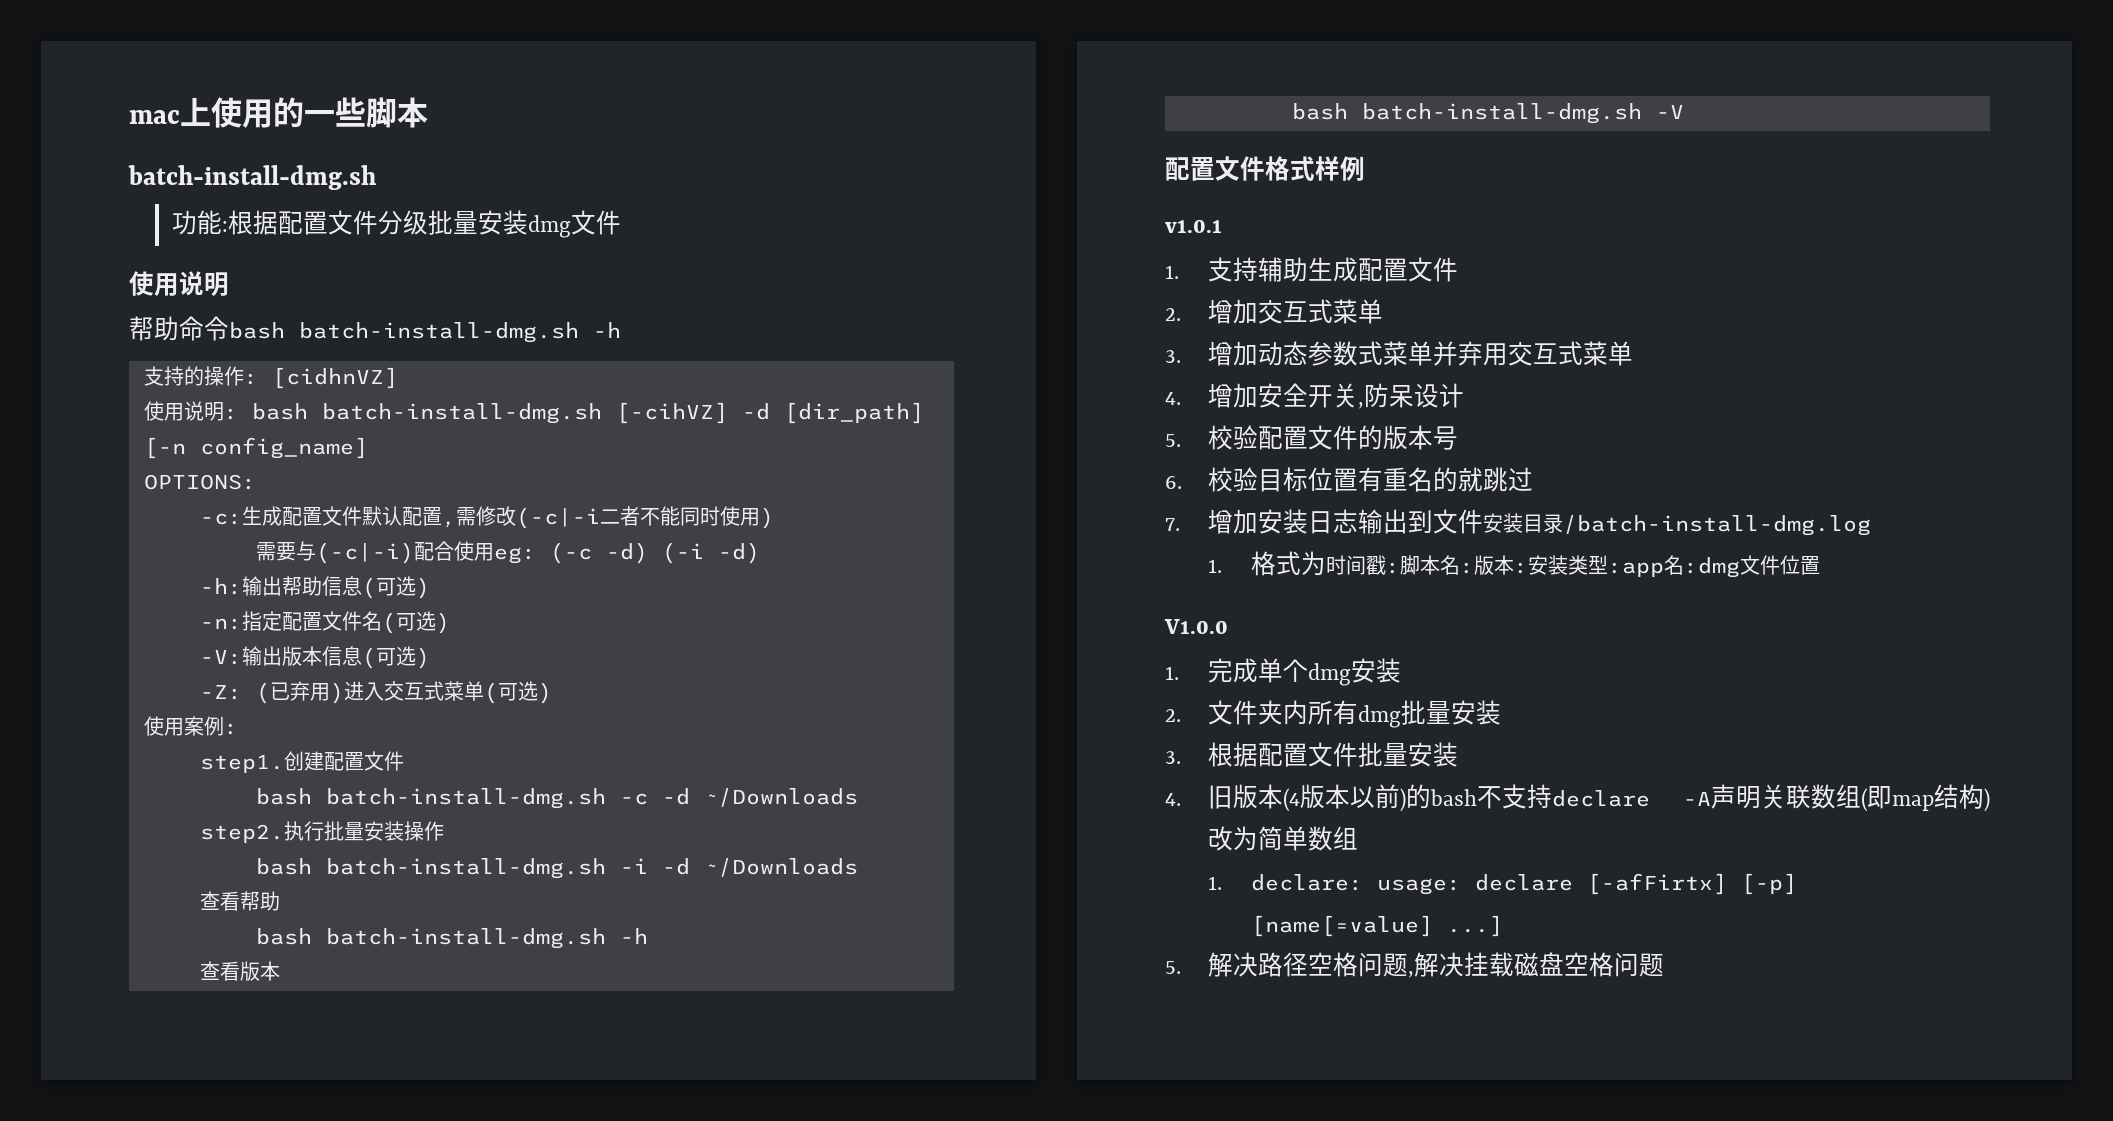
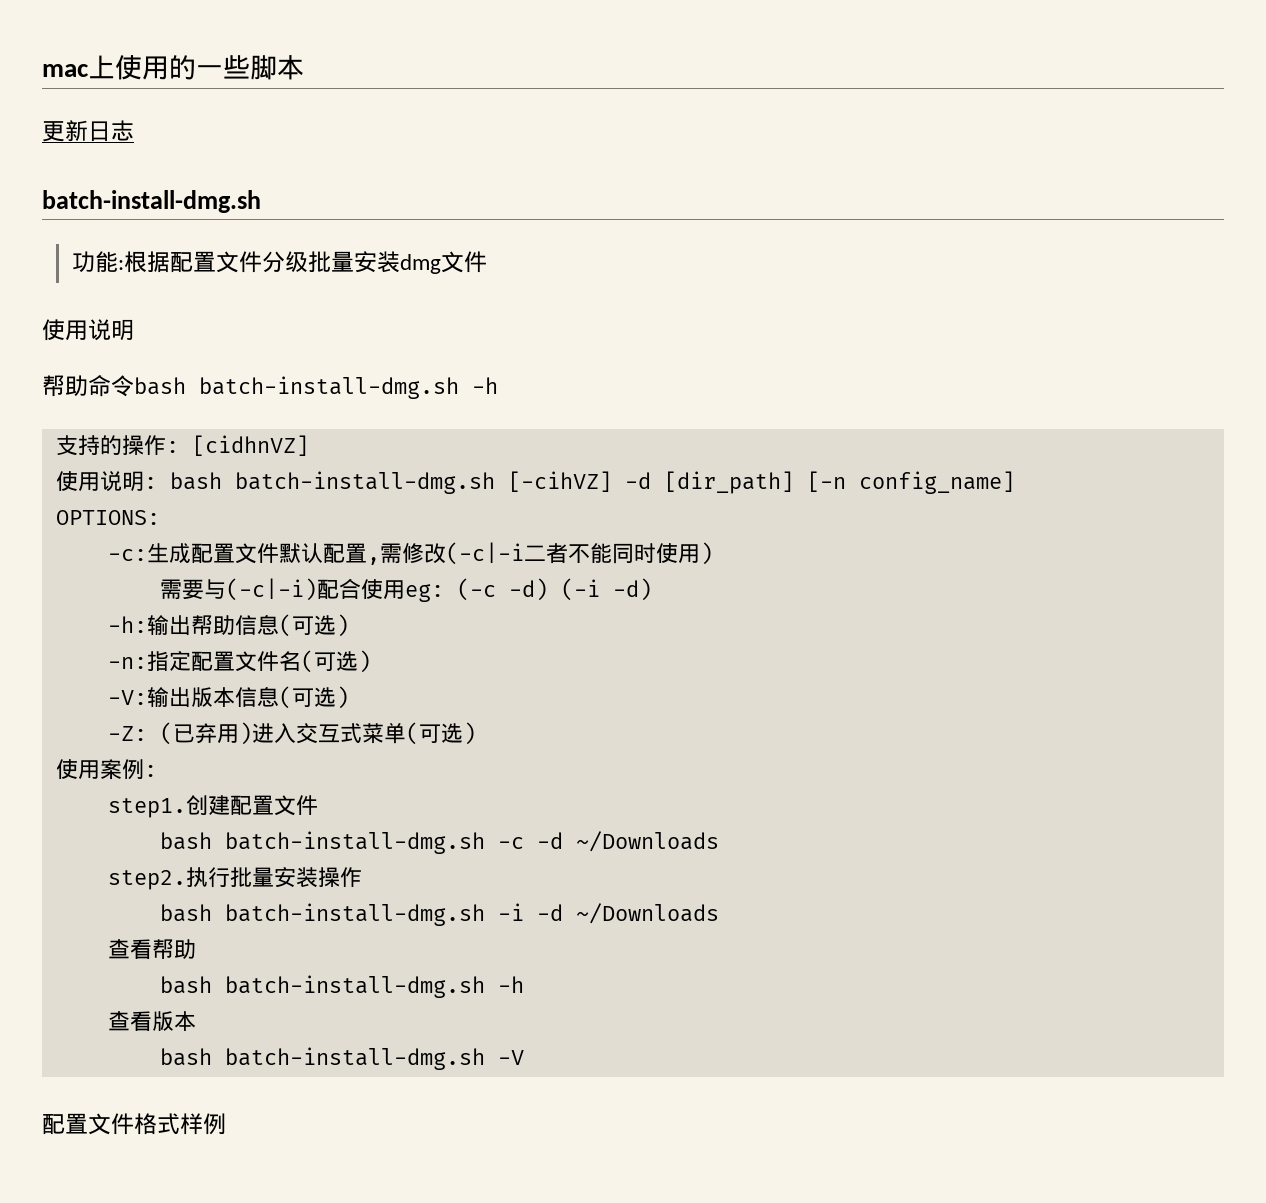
+ 更新日志
- v1.0.1
- 1.支持辅助生成配置文件
- 2.增加交互式菜单
- 3.增加动态参数式菜单并弃用交互式菜单
- 4.增加安全开关,防呆设计
- 5.校验配置文件的版本号
- 6.校验目标位置有重名的就跳过
- 7.增加安装日志输出到文件安装目录/batch-install-dmg.log
- 1.格式为时间戳:脚本名:版本:安装类型:app名:dmg文件位置
- V1.0.0
- 1.完成单个dmg安装
- 2.文件夹内所有dmg批量安装
- 3.根据配置文件批量安装
- 4.旧版本(4版本以前)的bash不支持declare -A声明关联数组(即map结构)改为简单数组
- 1. declare: usage: declare [-afFirtx] [-p] [name[=value] ...]
- 5.解决路径空格问题,解决挂载磁盘空格问题

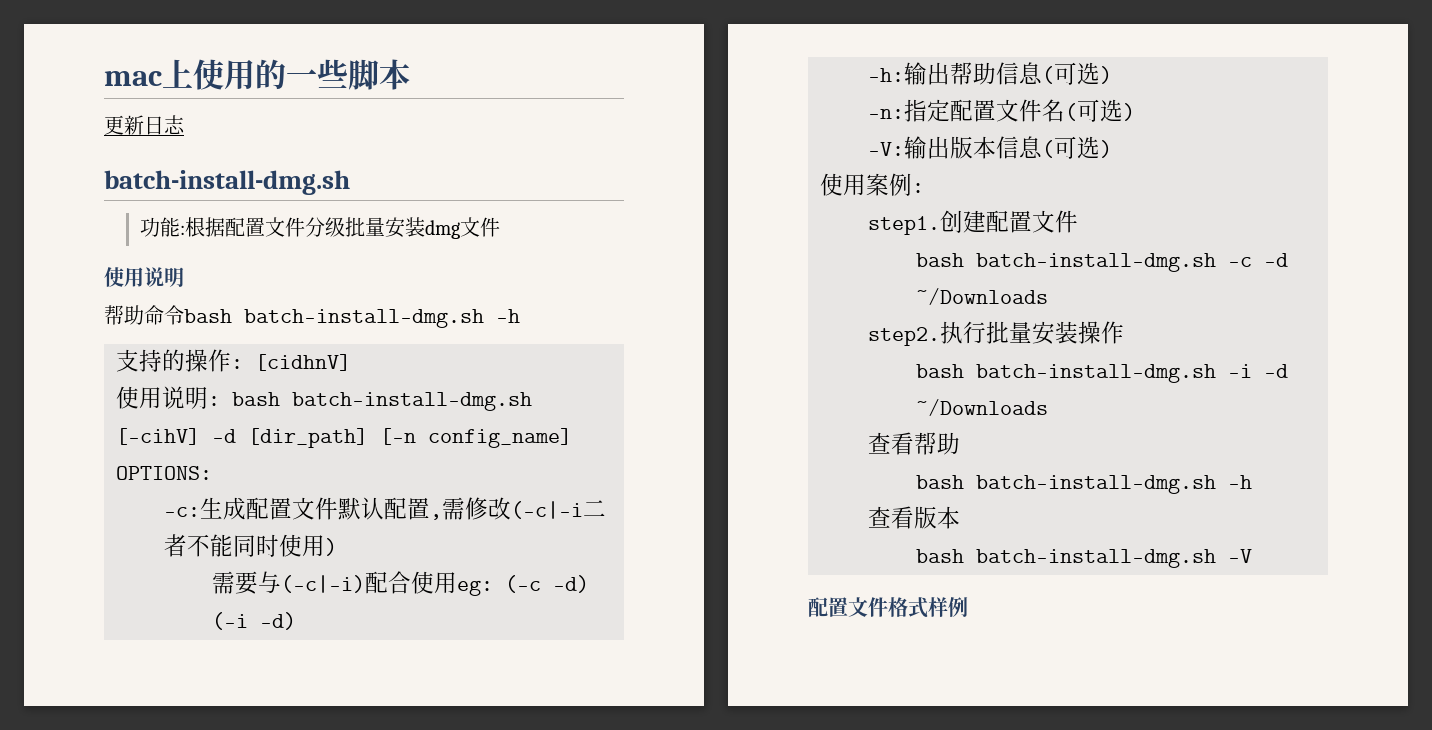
- 支持的操作: [cidhnVZ]
+ 支持的操作: [cidhnV]
- 使用说明: bash batch-install-dmg.sh [-cihVZ] -d [dir_path] [-n config_name]
+ 使用说明: bash batch-install-dmg.sh [-cihV] -d [dir_path] [-n config_name]
- -Z: (已弃用)进入交互式菜单(可选)

